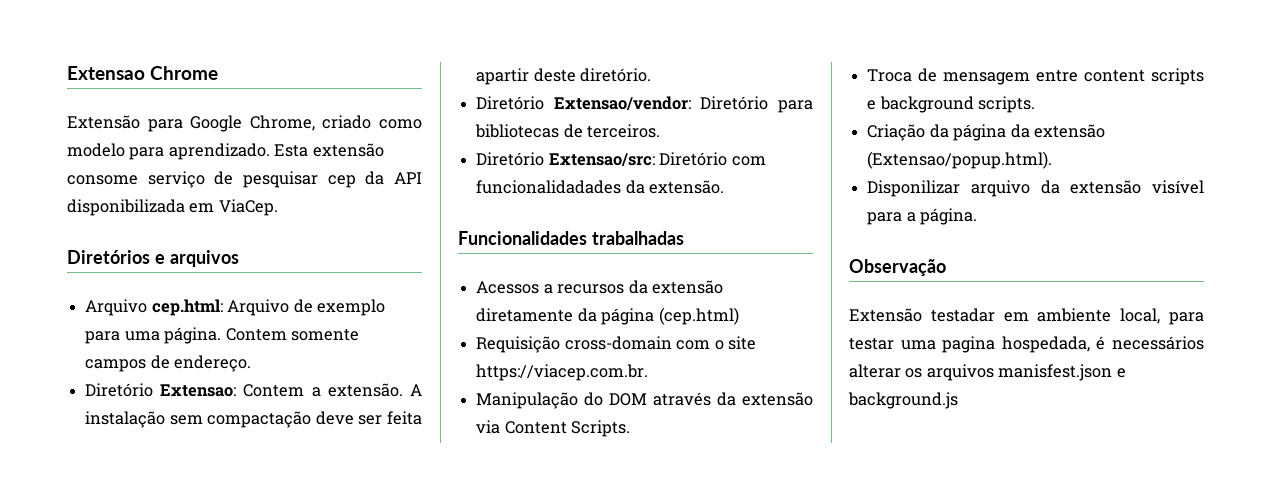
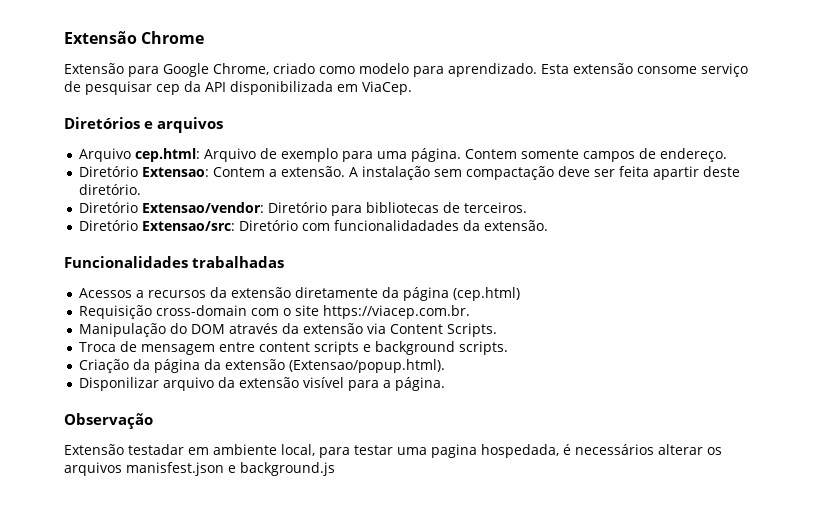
- Extensao Chrome
+ Extensão Chrome

